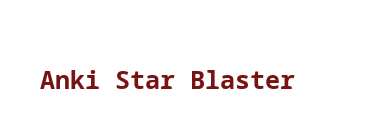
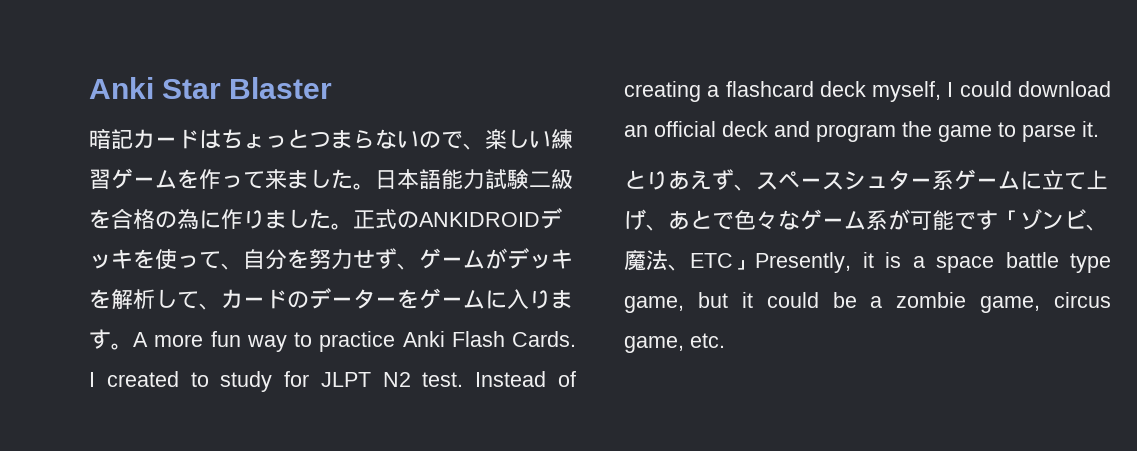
+ 暗記カードはちょっとつまらないので、楽しい練習ゲームを作って来ました。日本語能力試験二級を合格の為に作りました。正式のANKIDROIDデッキを使って、自分を努力せず、ゲームがデッキを解析して、カードのデーターをゲームに入ります。A more fun way to practice Anki Flash Cards. I created to study for JLPT N2 test. Instead of creating a flashcard deck myself, I could download an official deck and program the game to parse it.
+ とりあえず、スペースシュター系ゲームに立て上げ、あとで色々なゲーム系が可能です「ゾンビ、魔法、ETC」Presently, it is a space battle type game, but it could be a zombie game, circus game, etc.

